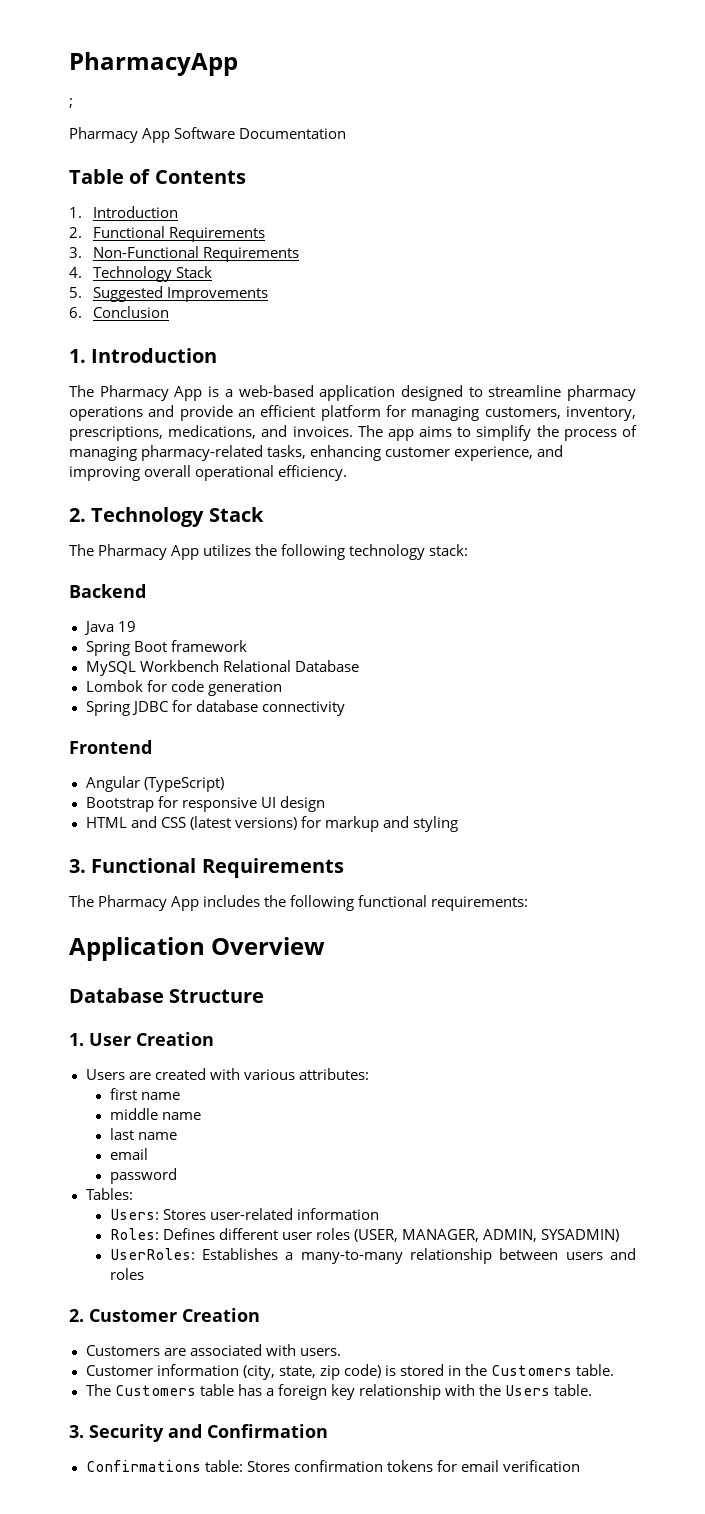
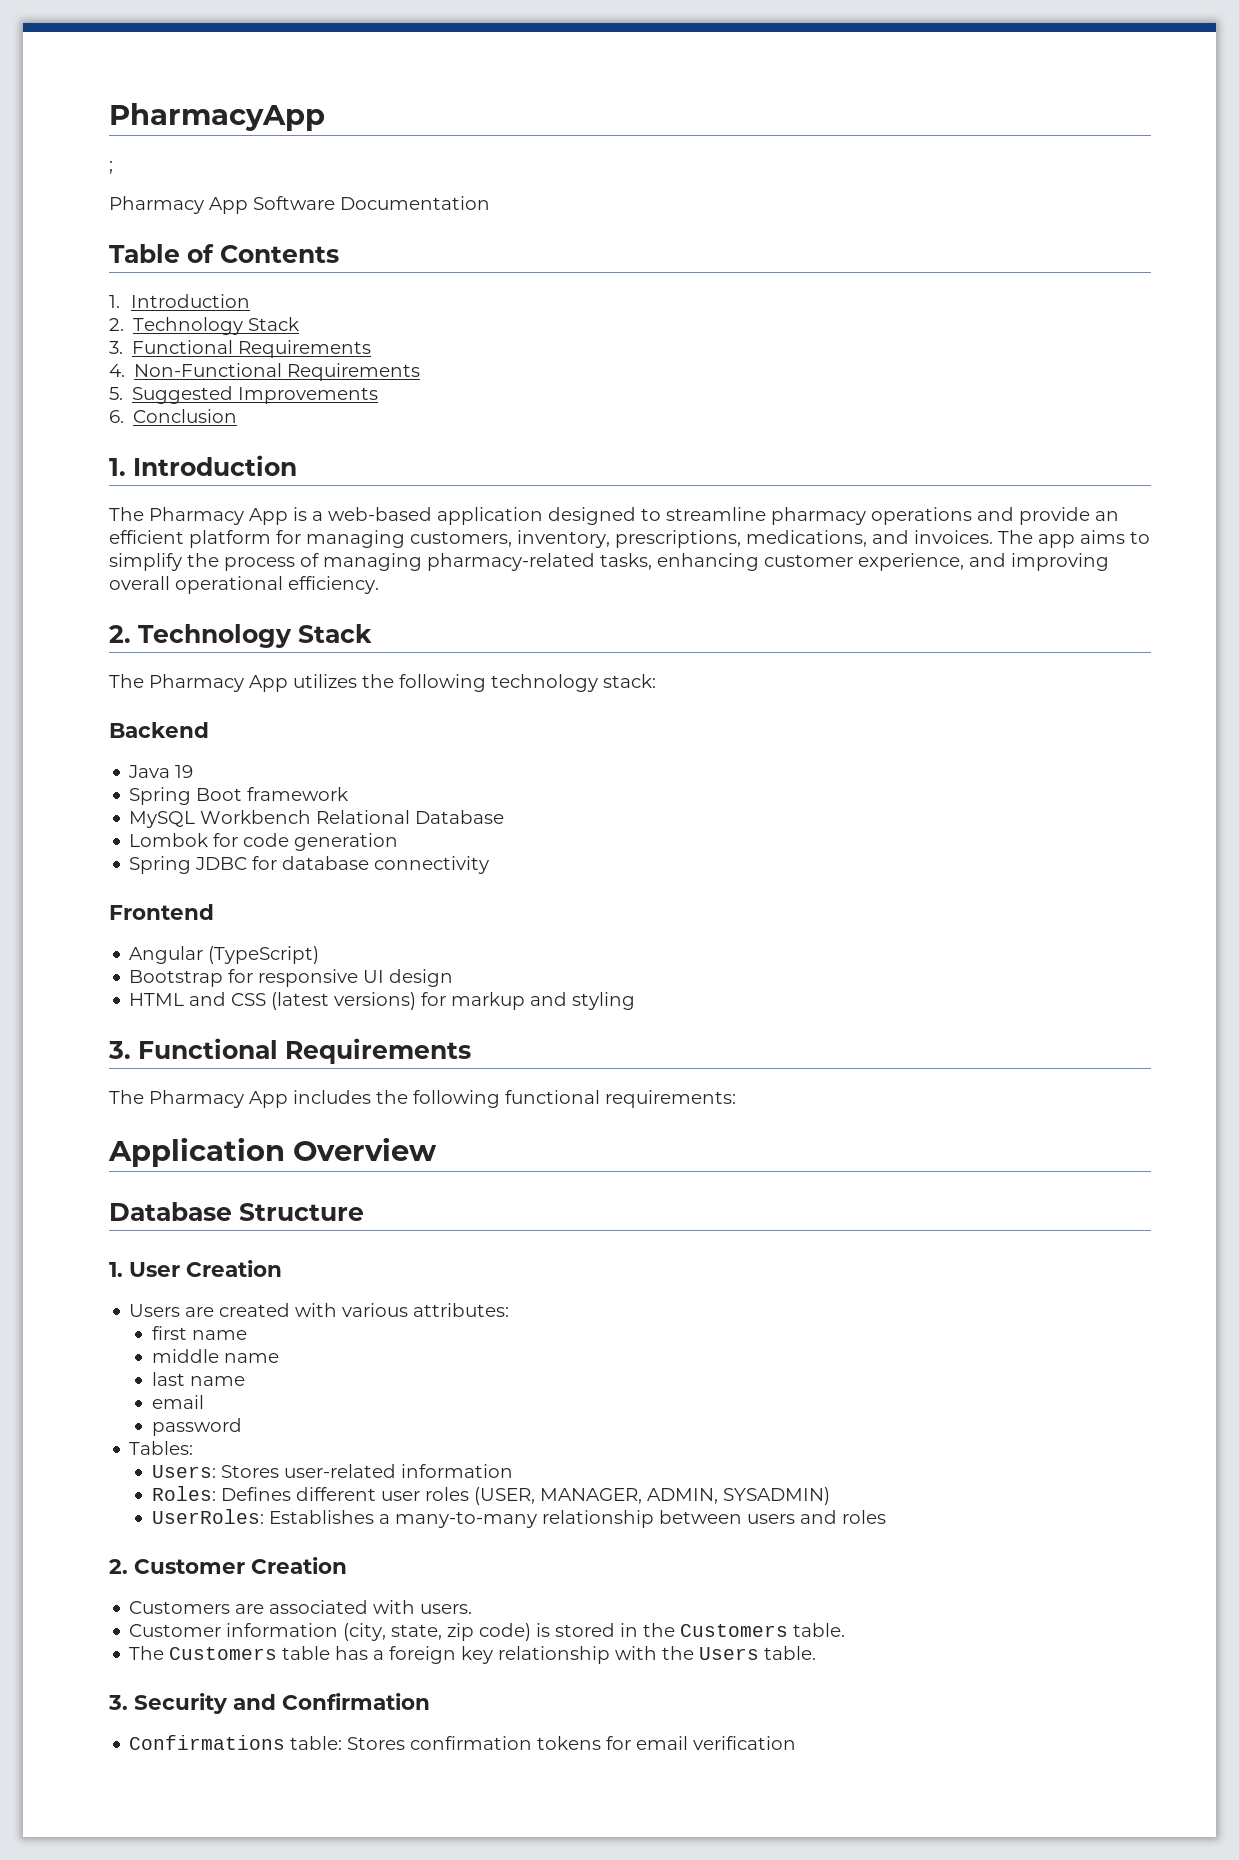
  Table of Contents
  1. Introduction
- 2. Functional Requirements
- 3. Non-Functional Requirements
+ 2. Technology Stack
+ 3. Functional Requirements
+ 4. Non-Functional Requirements
- 4. Technology Stack

